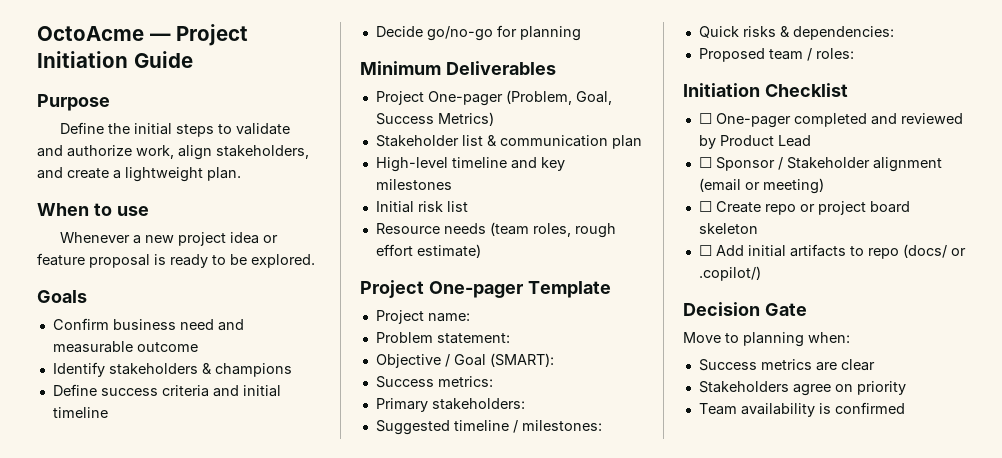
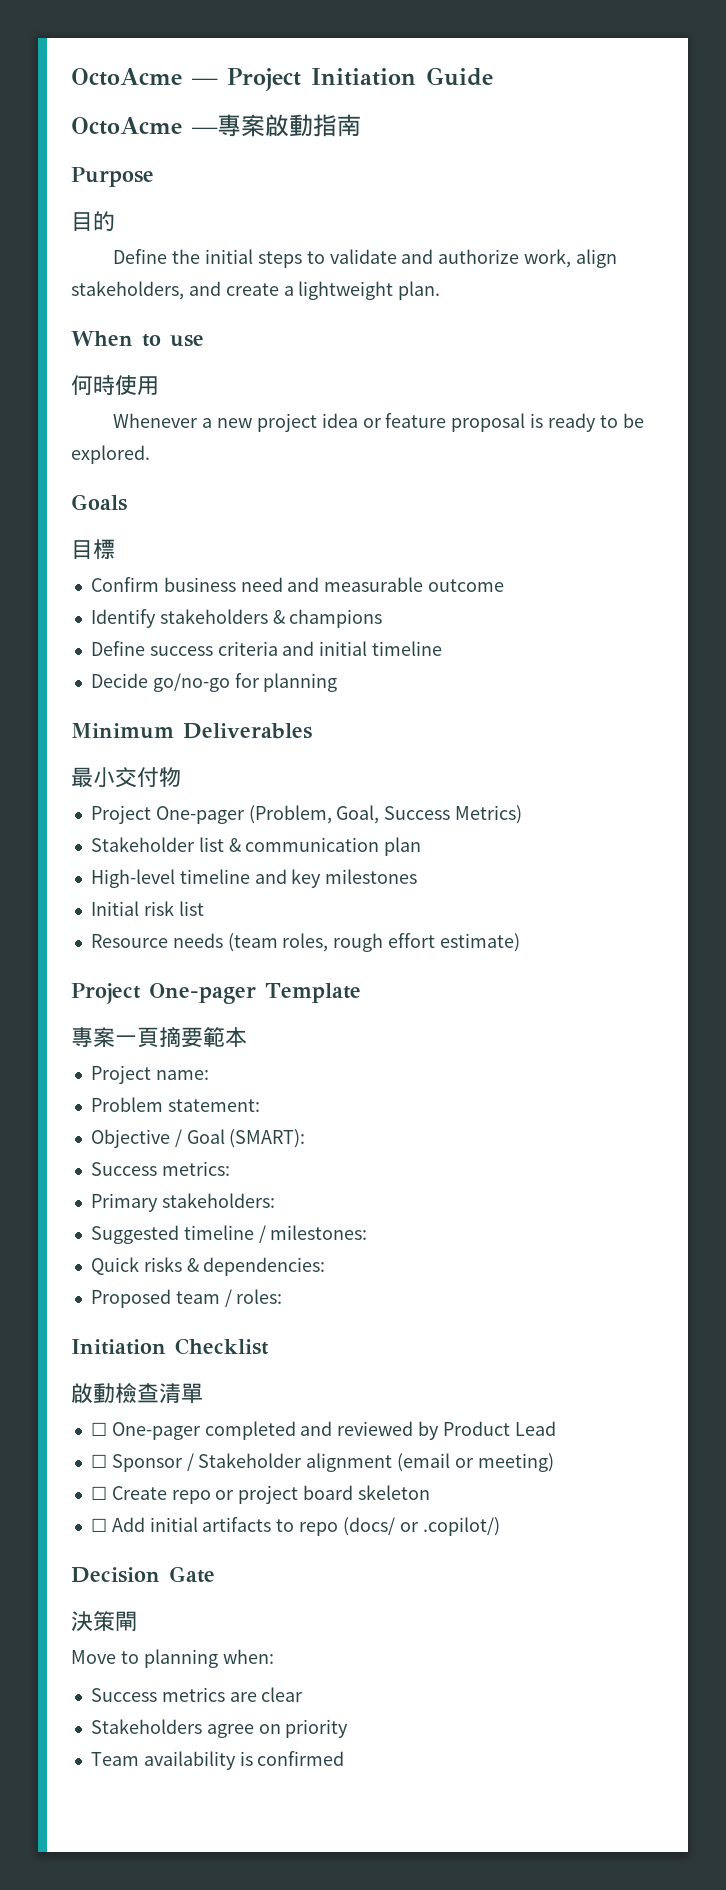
+ OctoAcme —專案啟動指南
+ 目的
+ 何時使用
+ 目標
+ 最小交付物
+ 專案一頁摘要範本
+ 啟動檢查清單
+ 決策閘

